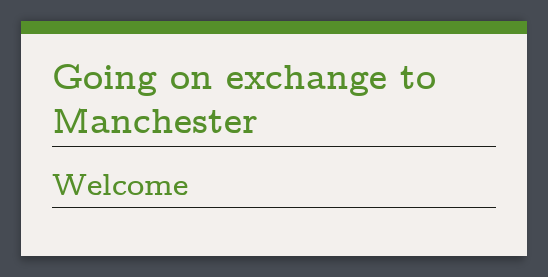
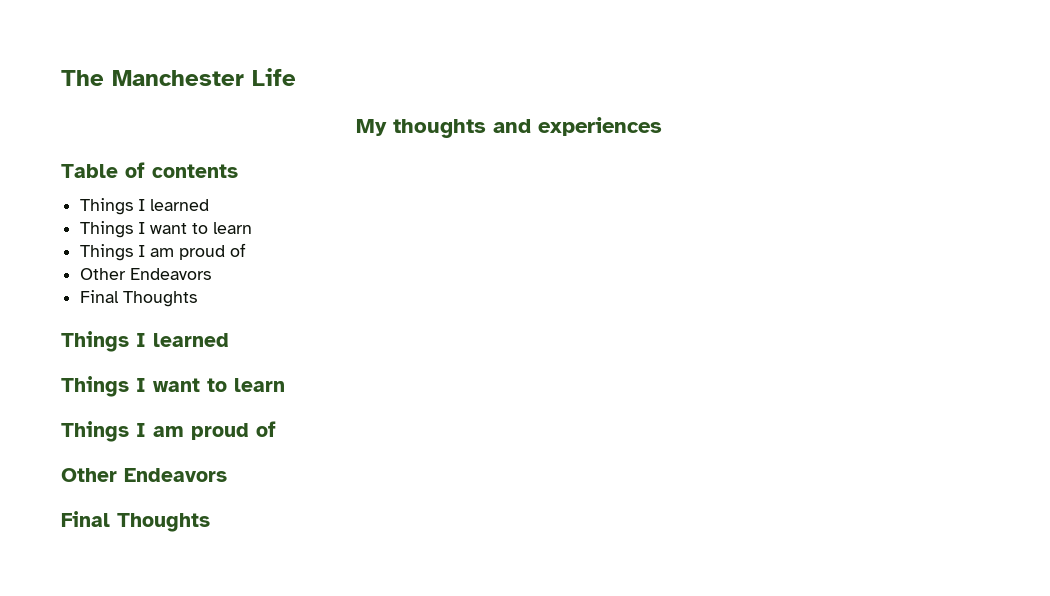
- Going on exchange to Manchester
- Welcome
+ The Manchester Life
+ My thoughts and experiences
+ Table of contents
+ Things I learned
+ Things I want to learn
+ Things I am proud of
+ Other Endeavors
+ Final Thoughts
+ Things I learned
+ Things I want to learn
+ Things I am proud of
+ Other Endeavors
+ Final Thoughts

